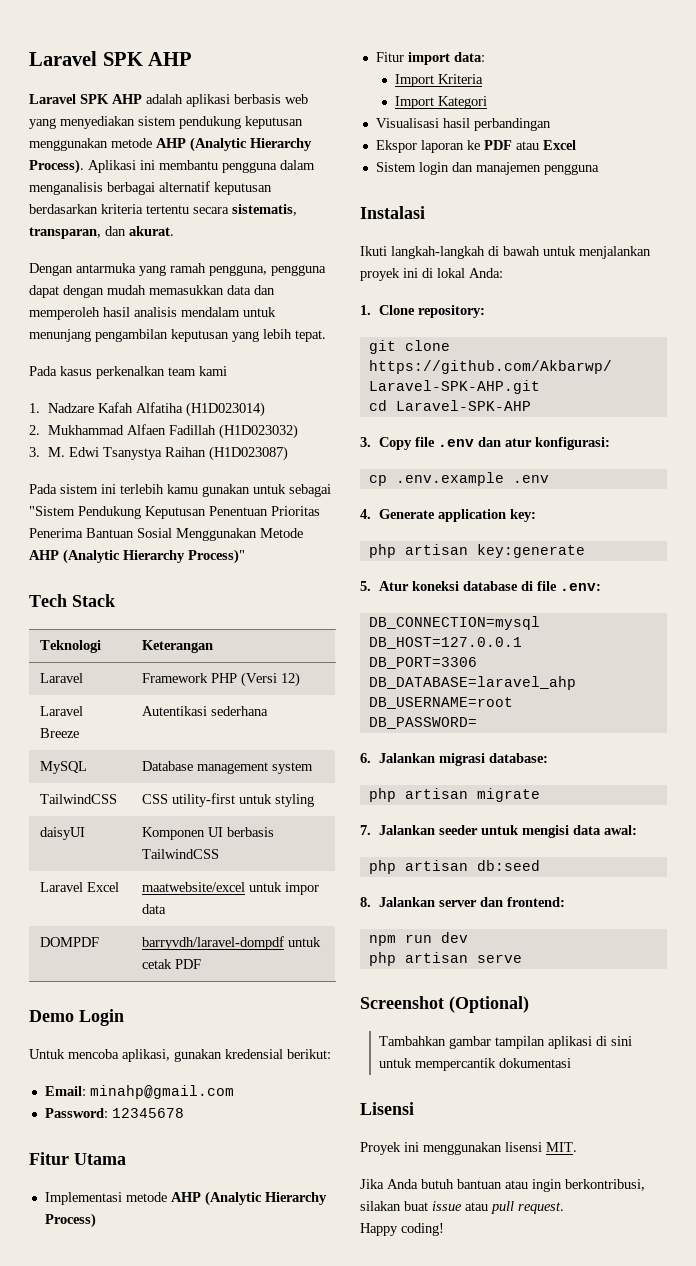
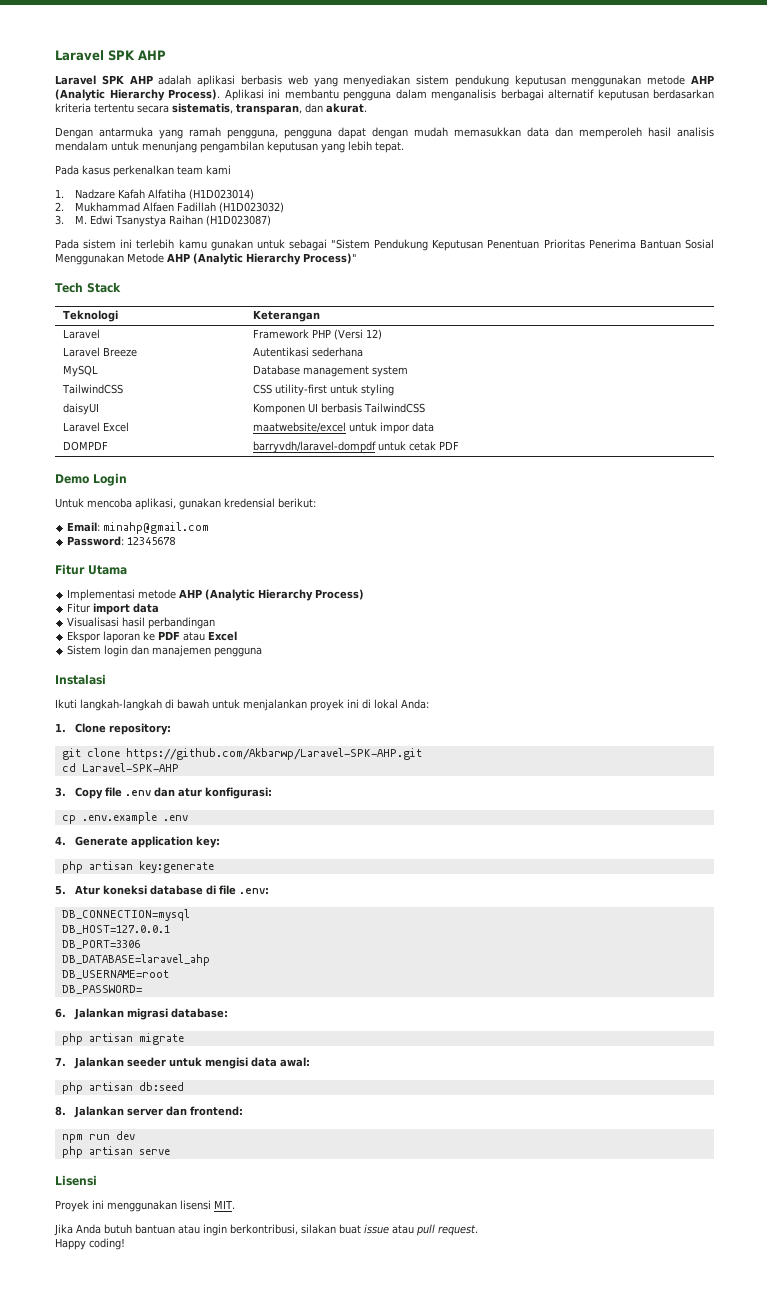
- Fitur import data:
- Import Kriteria
- Import Kategori
+ Fitur import data
- Screenshot (Optional)
- Tambahkan gambar tampilan aplikasi di sini untuk mempercantik dokumentasi

